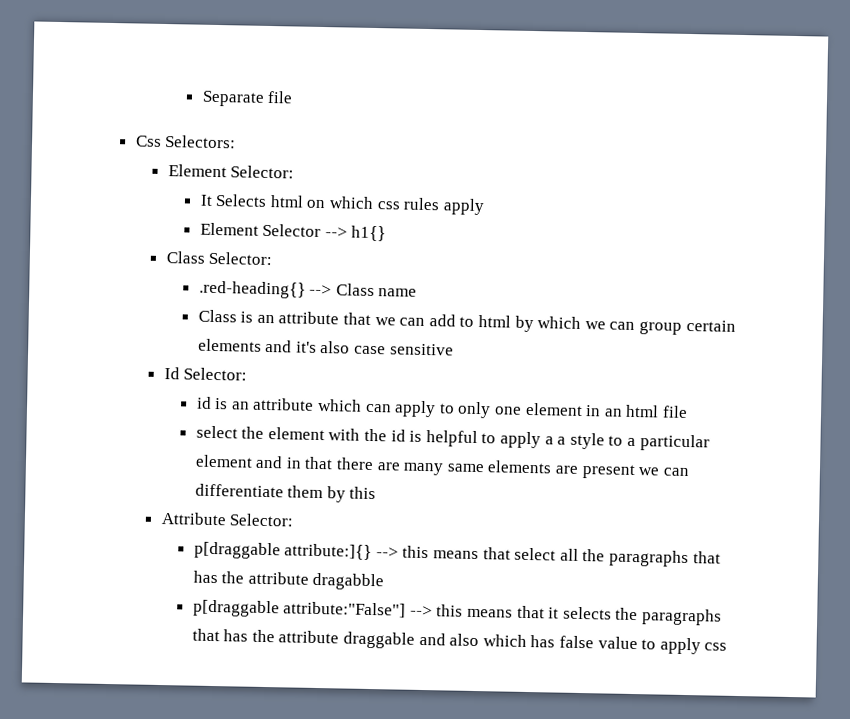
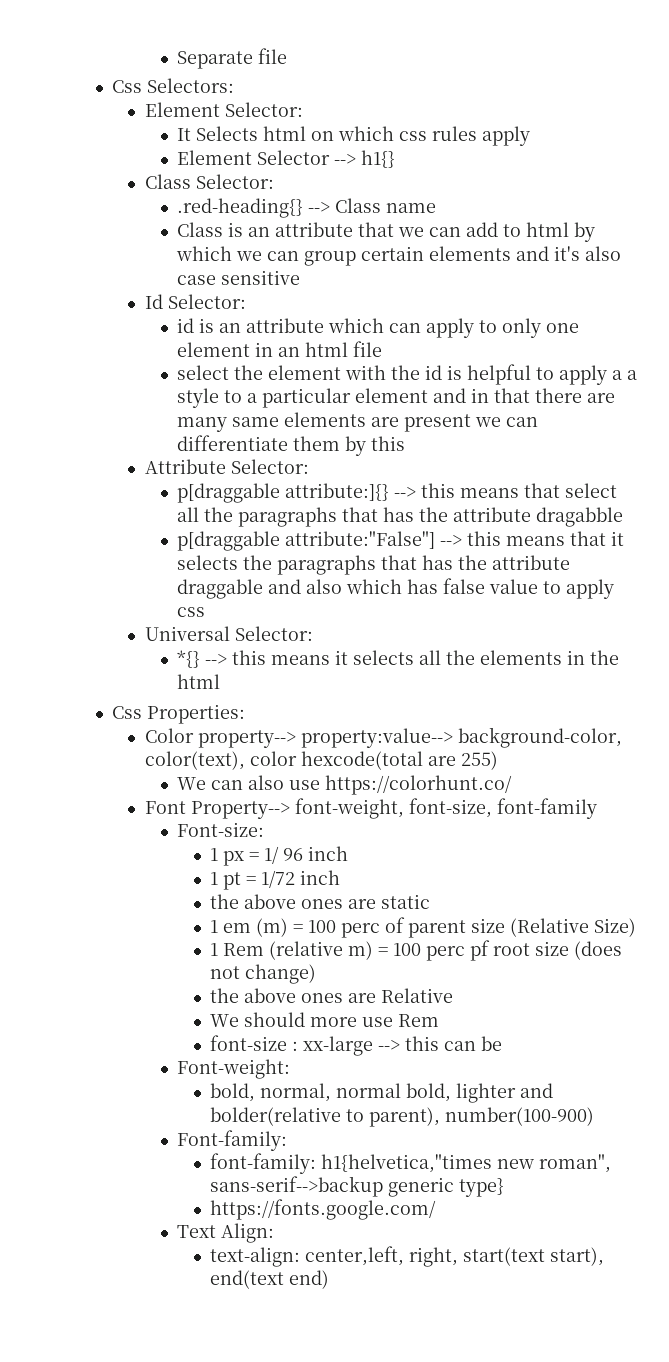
+ Universal Selector:
+ *{} --> this means it selects all the elements in the html
+ Css Properties:
+ Color property--> property:value--> background-color, color(text), color hexcode(total are 255)
+ We can also use https://colorhunt.co/
+ Font Property--> font-weight, font-size, font-family
+ Font-size:
+ 1 px = 1/ 96 inch
+ 1 pt = 1/72 inch
+ the above ones are static
+ 1 em (m) = 100 perc of parent size (Relative Size)
+ 1 Rem (relative m) = 100 perc pf root size (does not change)
+ the above ones are Relative
+ We should more use Rem
+ font-size : xx-large --> this can be
+ Font-weight:
+ bold, normal, normal bold, lighter and bolder(relative to parent), number(100-900)
+ Font-family:
+ font-family: h1{helvetica,"times new roman", sans-serif-->backup generic type}
+ https://fonts.google.com/
+ Text Align:
+ text-align: center,left, right, start(text start), end(text end)

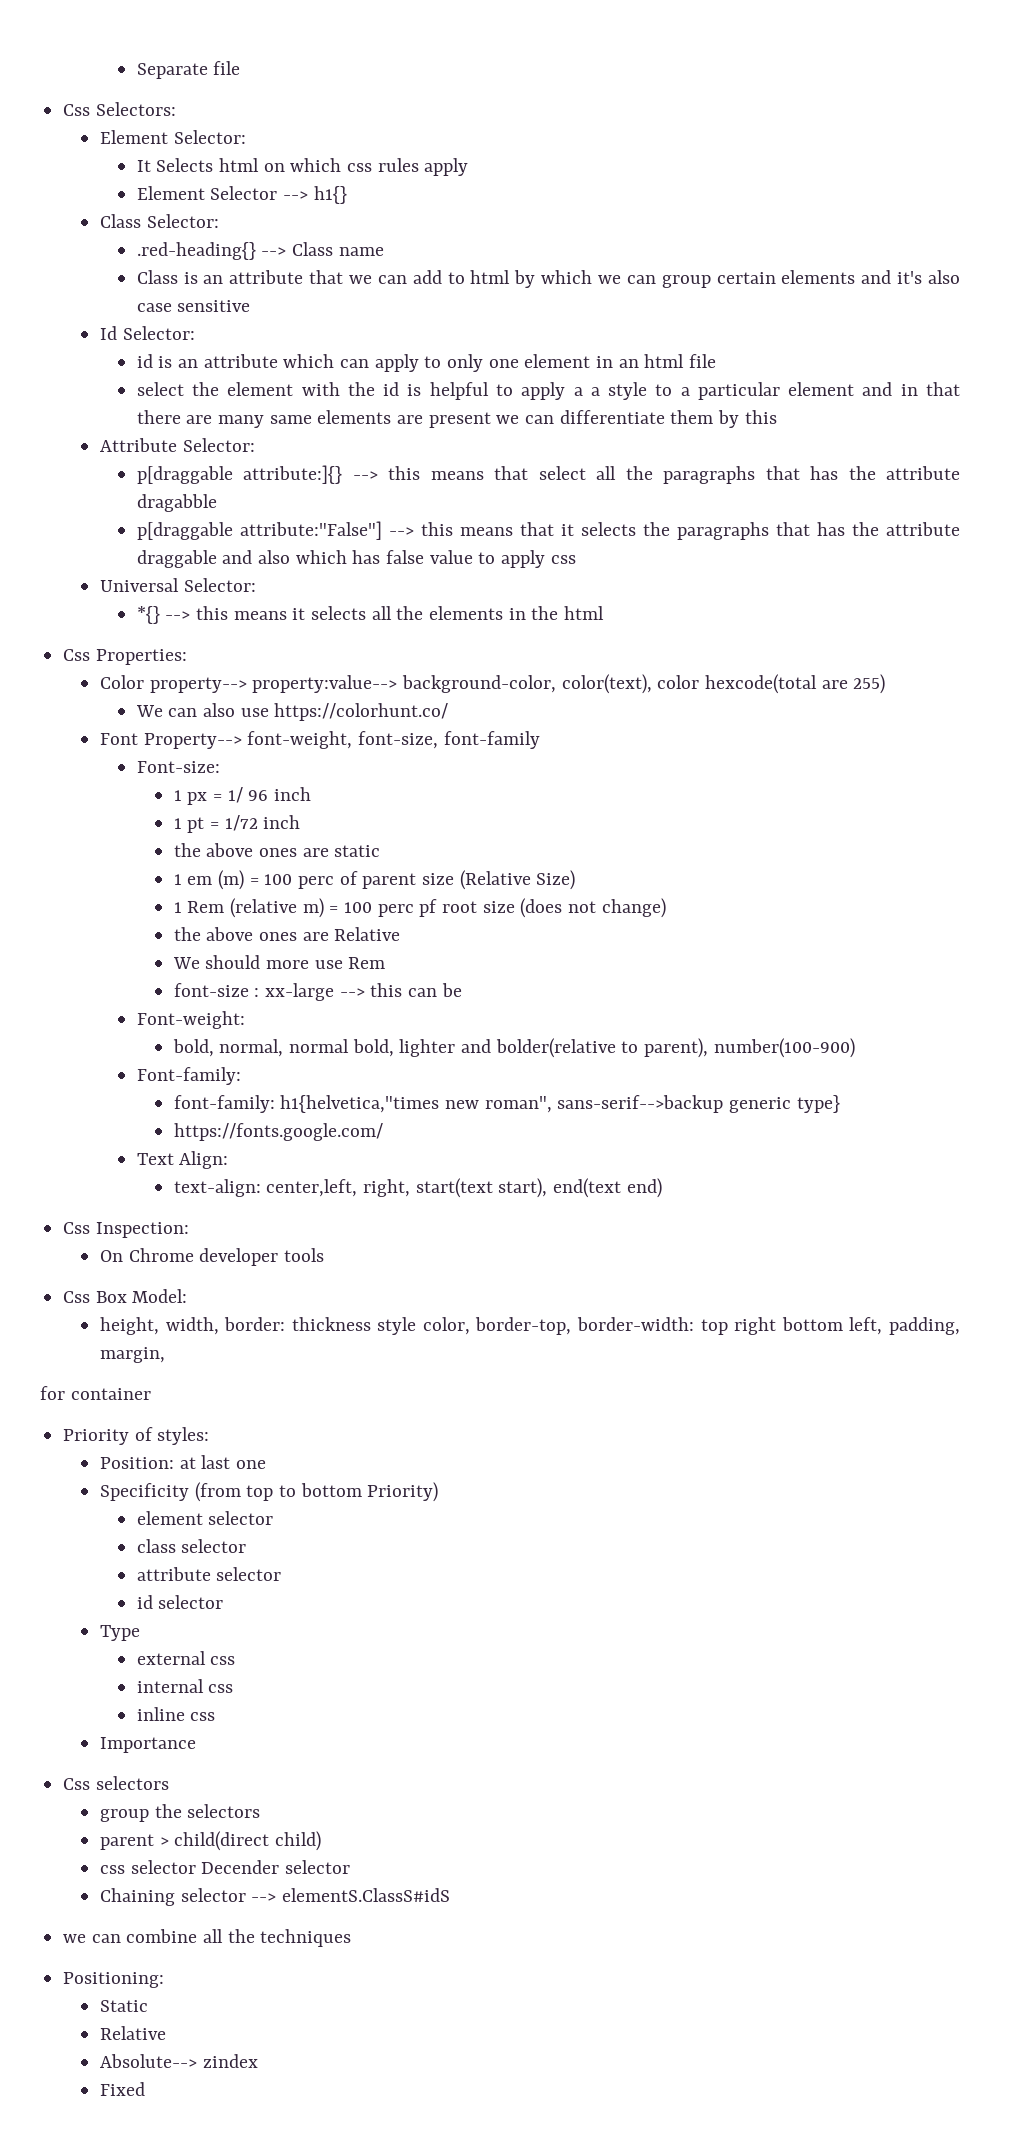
+ Css Inspection:
+ On Chrome developer tools
+ Css Box Model:
+ height, width, border: thickness style color, border-top, border-width: top right bottom left, padding, margin,
+ for container
+ Priority of styles:
+ Position: at last one
+ Specificity (from top to bottom Priority)
+ element selector
+ class selector
+ attribute selector
+ id selector
+ Type
+ external css
+ internal css
+ inline css
+ Importance
+ Css selectors
+ group the selectors
+ parent > child(direct child)
+ css selector Decender selector
+ Chaining selector --> elementS.ClassS#idS
+ we can combine all the techniques
+ Positioning:
+ Static
+ Relative
+ Absolute--> zindex
+ Fixed

